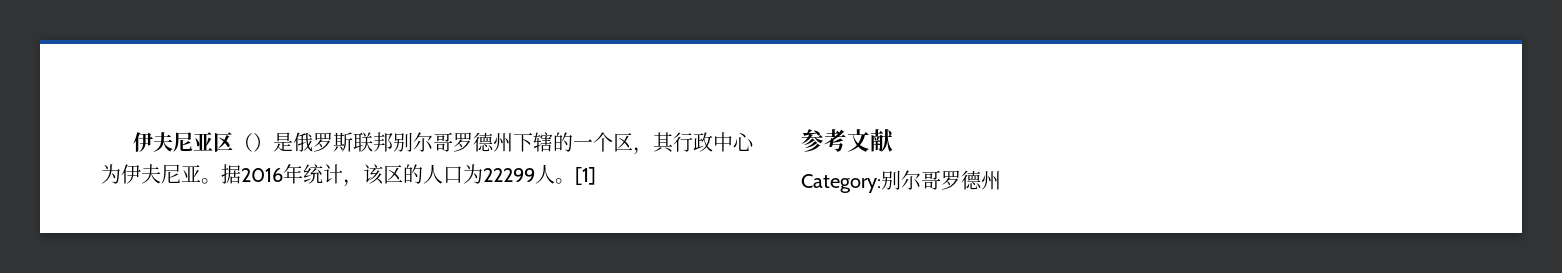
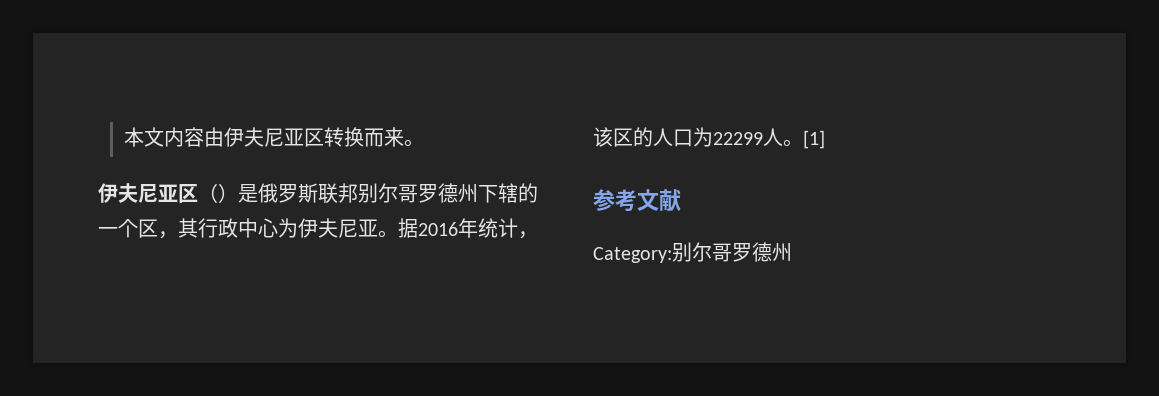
+ 本文内容由伊夫尼亚区转换而来。

